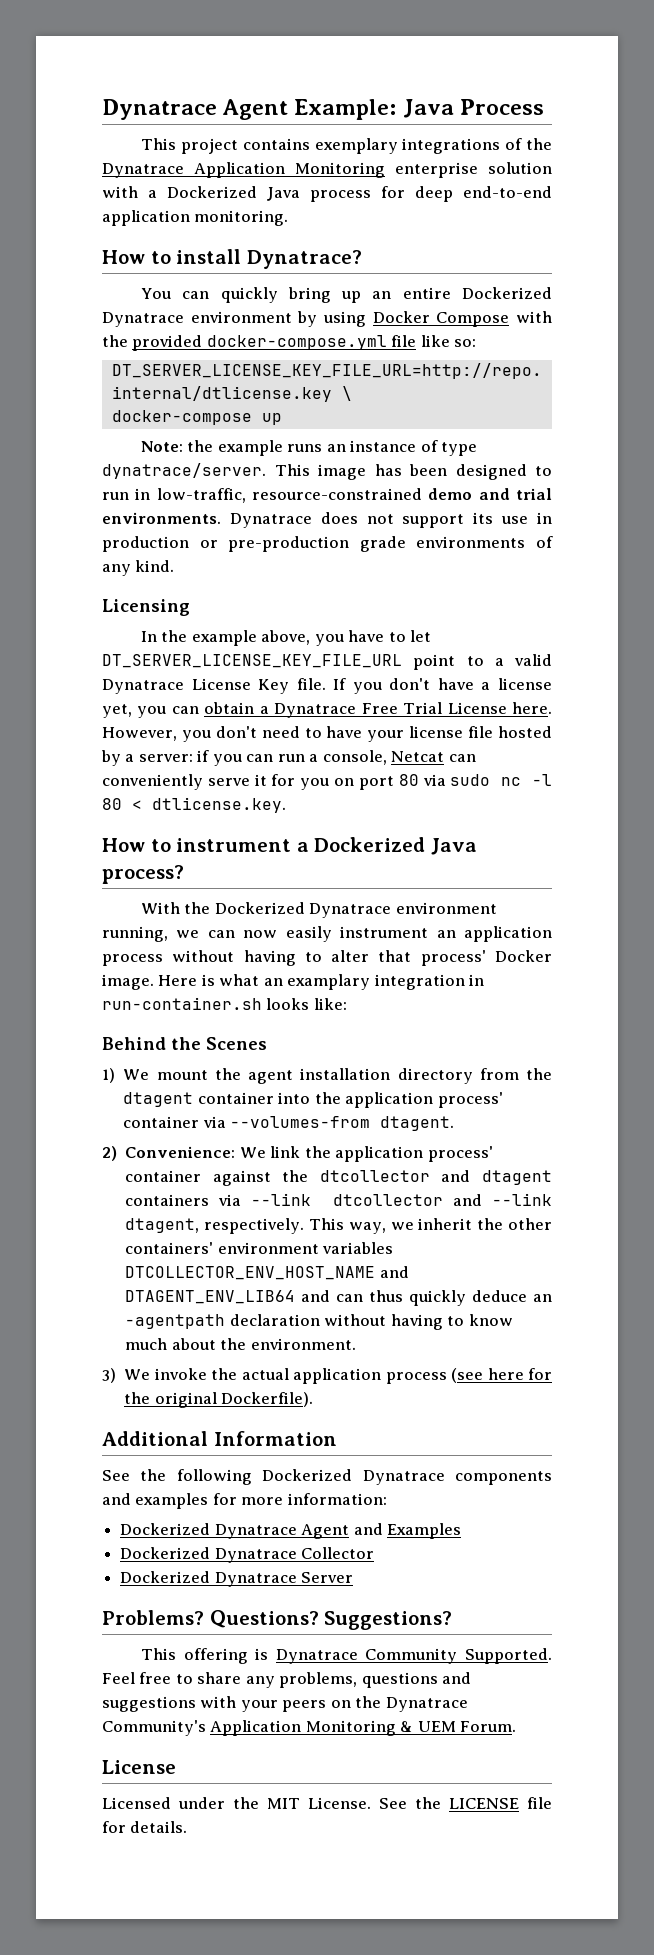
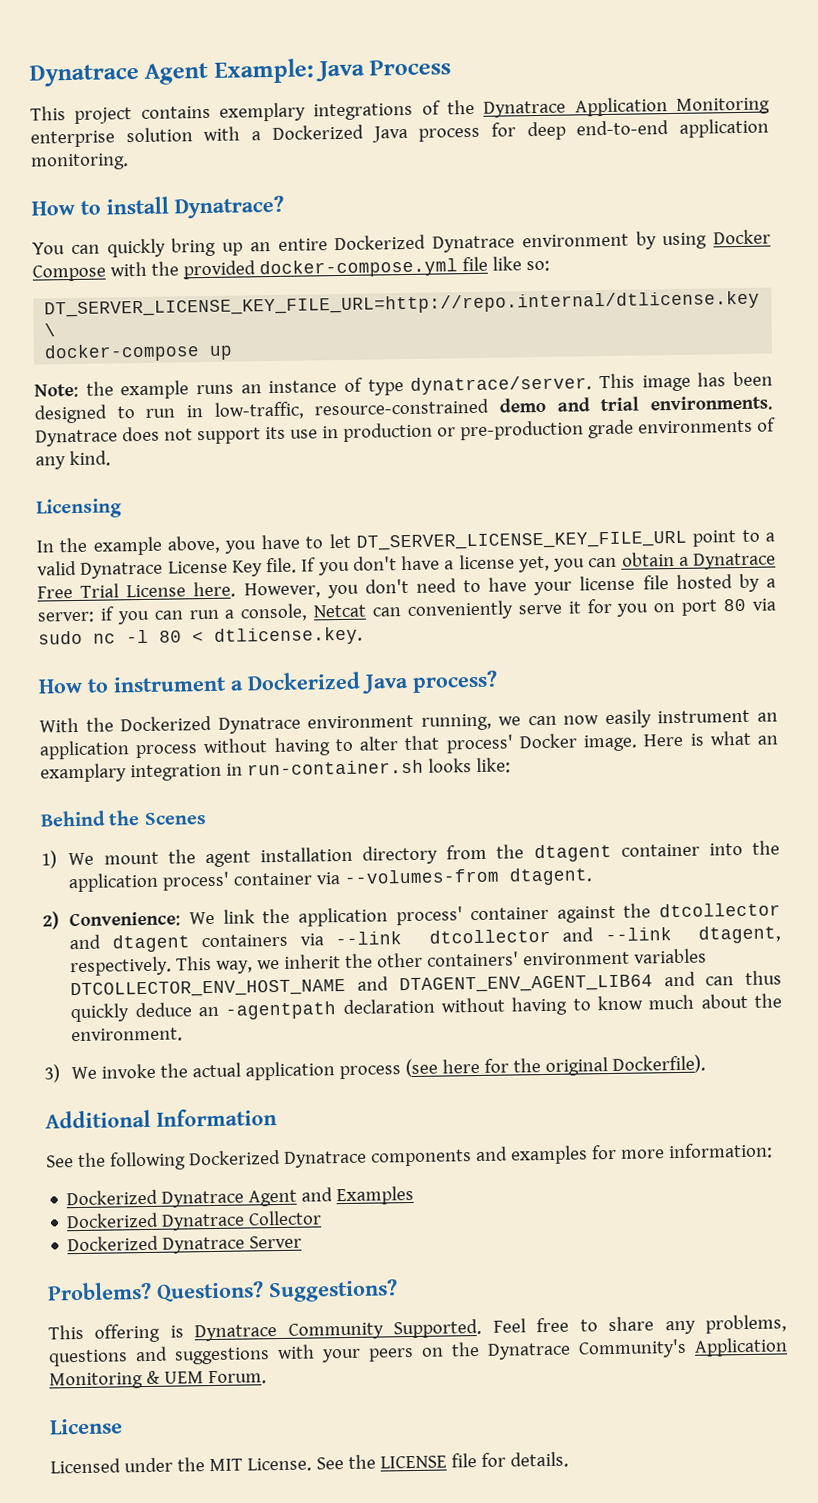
- This way, we inherit the other containers' environment variables DTCOLLECTOR_ENV_HOST_NAME and DTAGENT_ENV_LIB64 and can thus quickly deduce an -agentpath declaration without having to know much about the environment.
+ This way, we inherit the other containers' environment variables DTCOLLECTOR_ENV_HOST_NAME and DTAGENT_ENV_AGENT_LIB64 and can thus quickly deduce an -agentpath declaration without having to know much about the environment.

